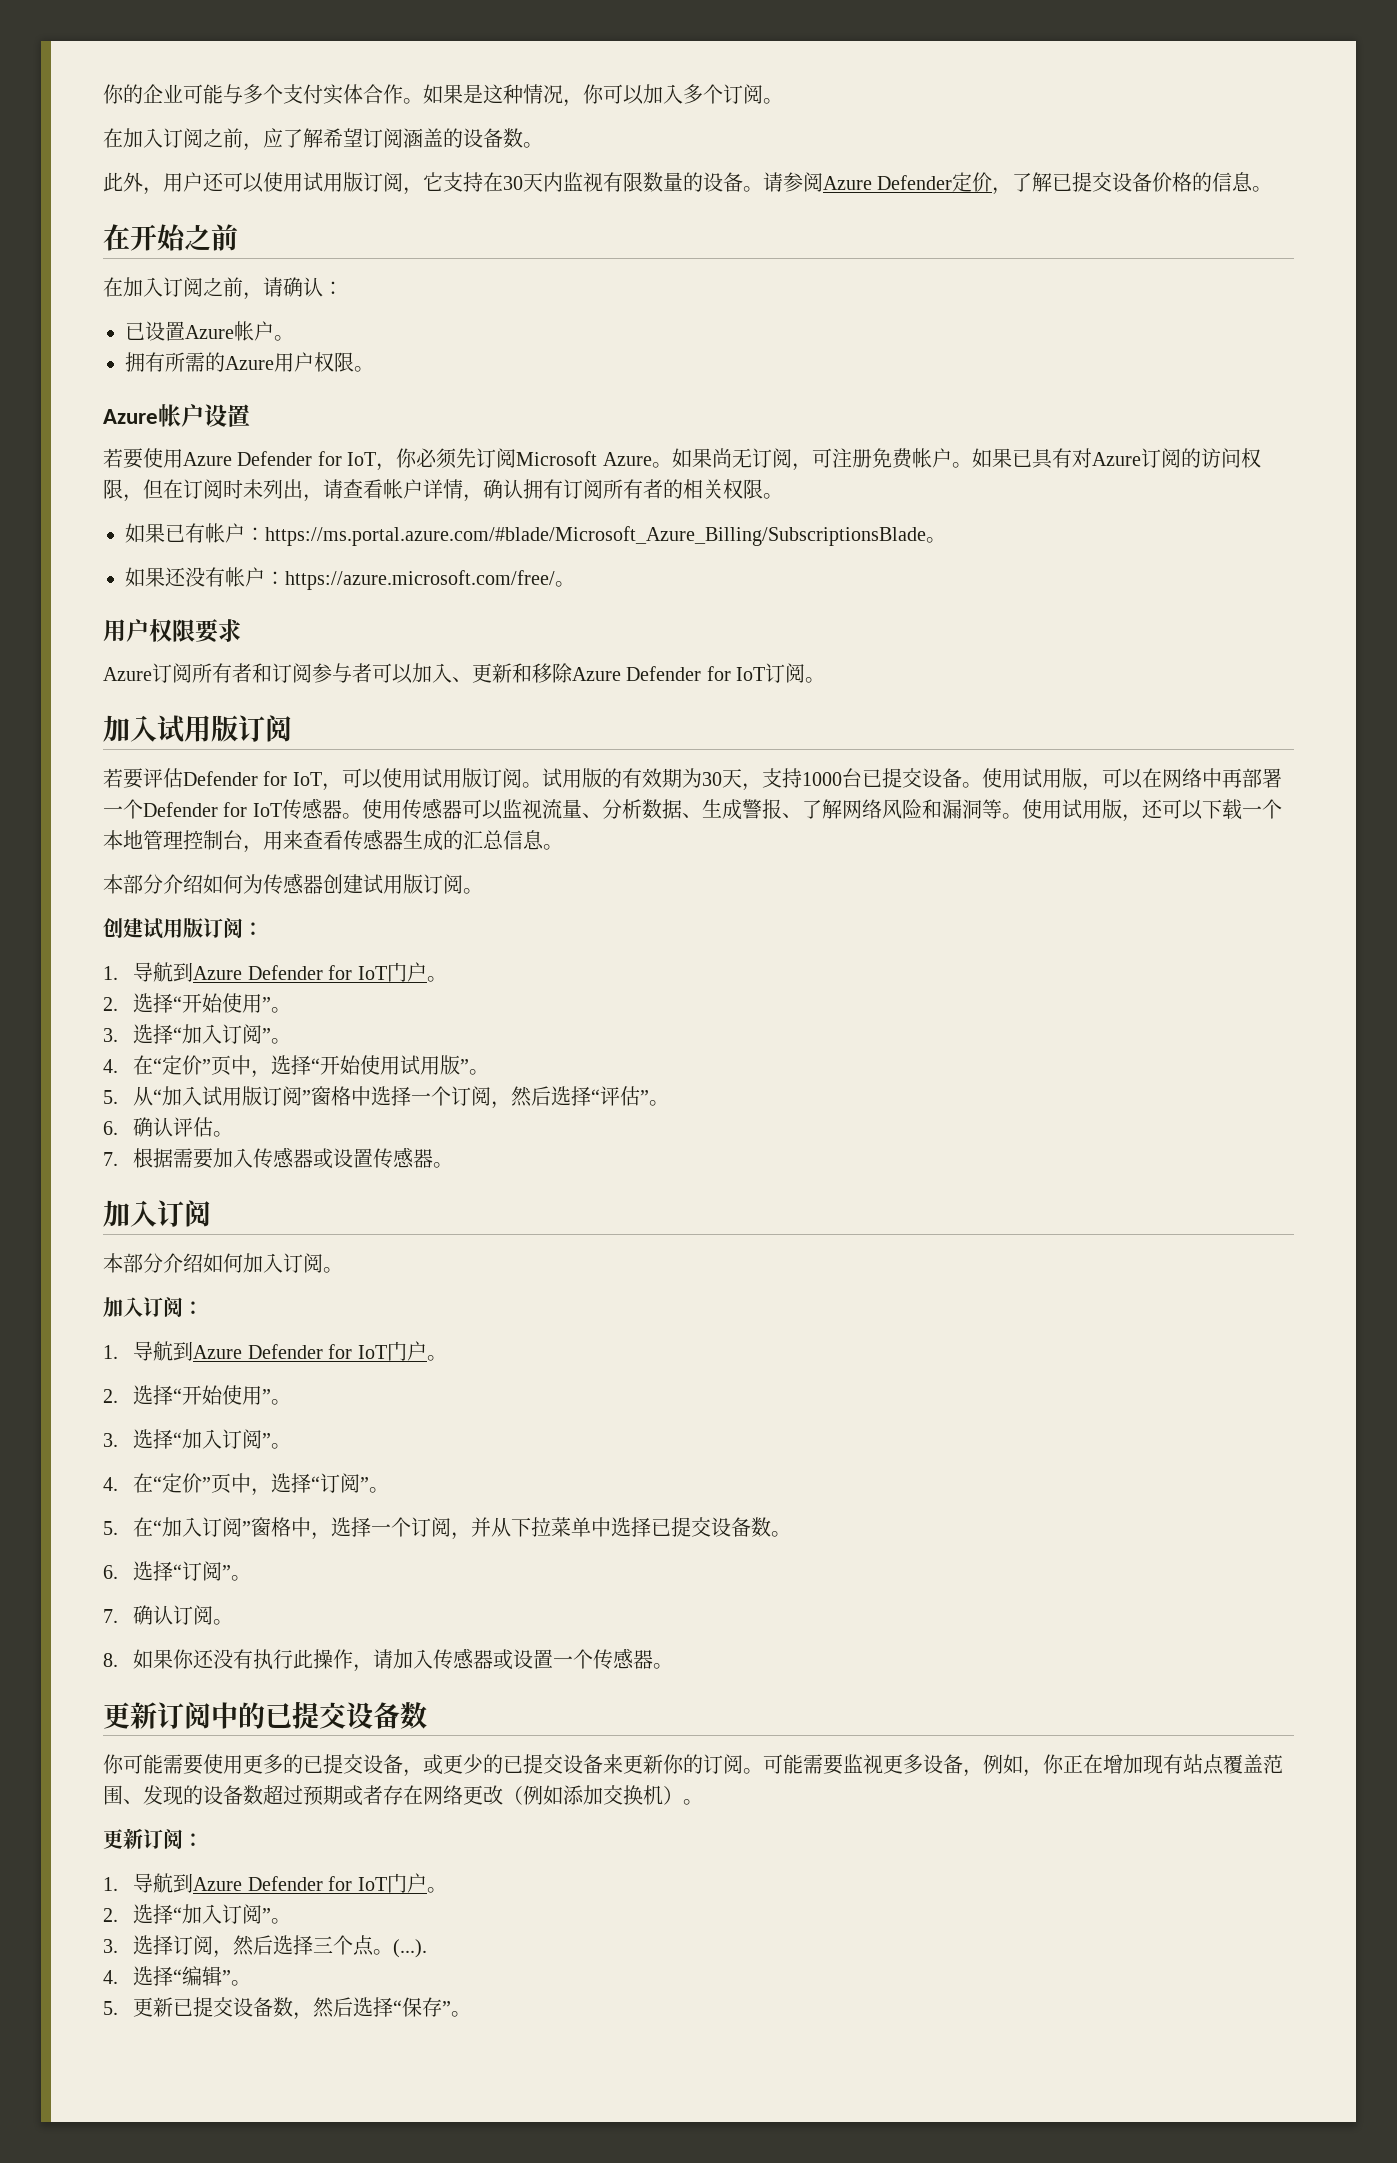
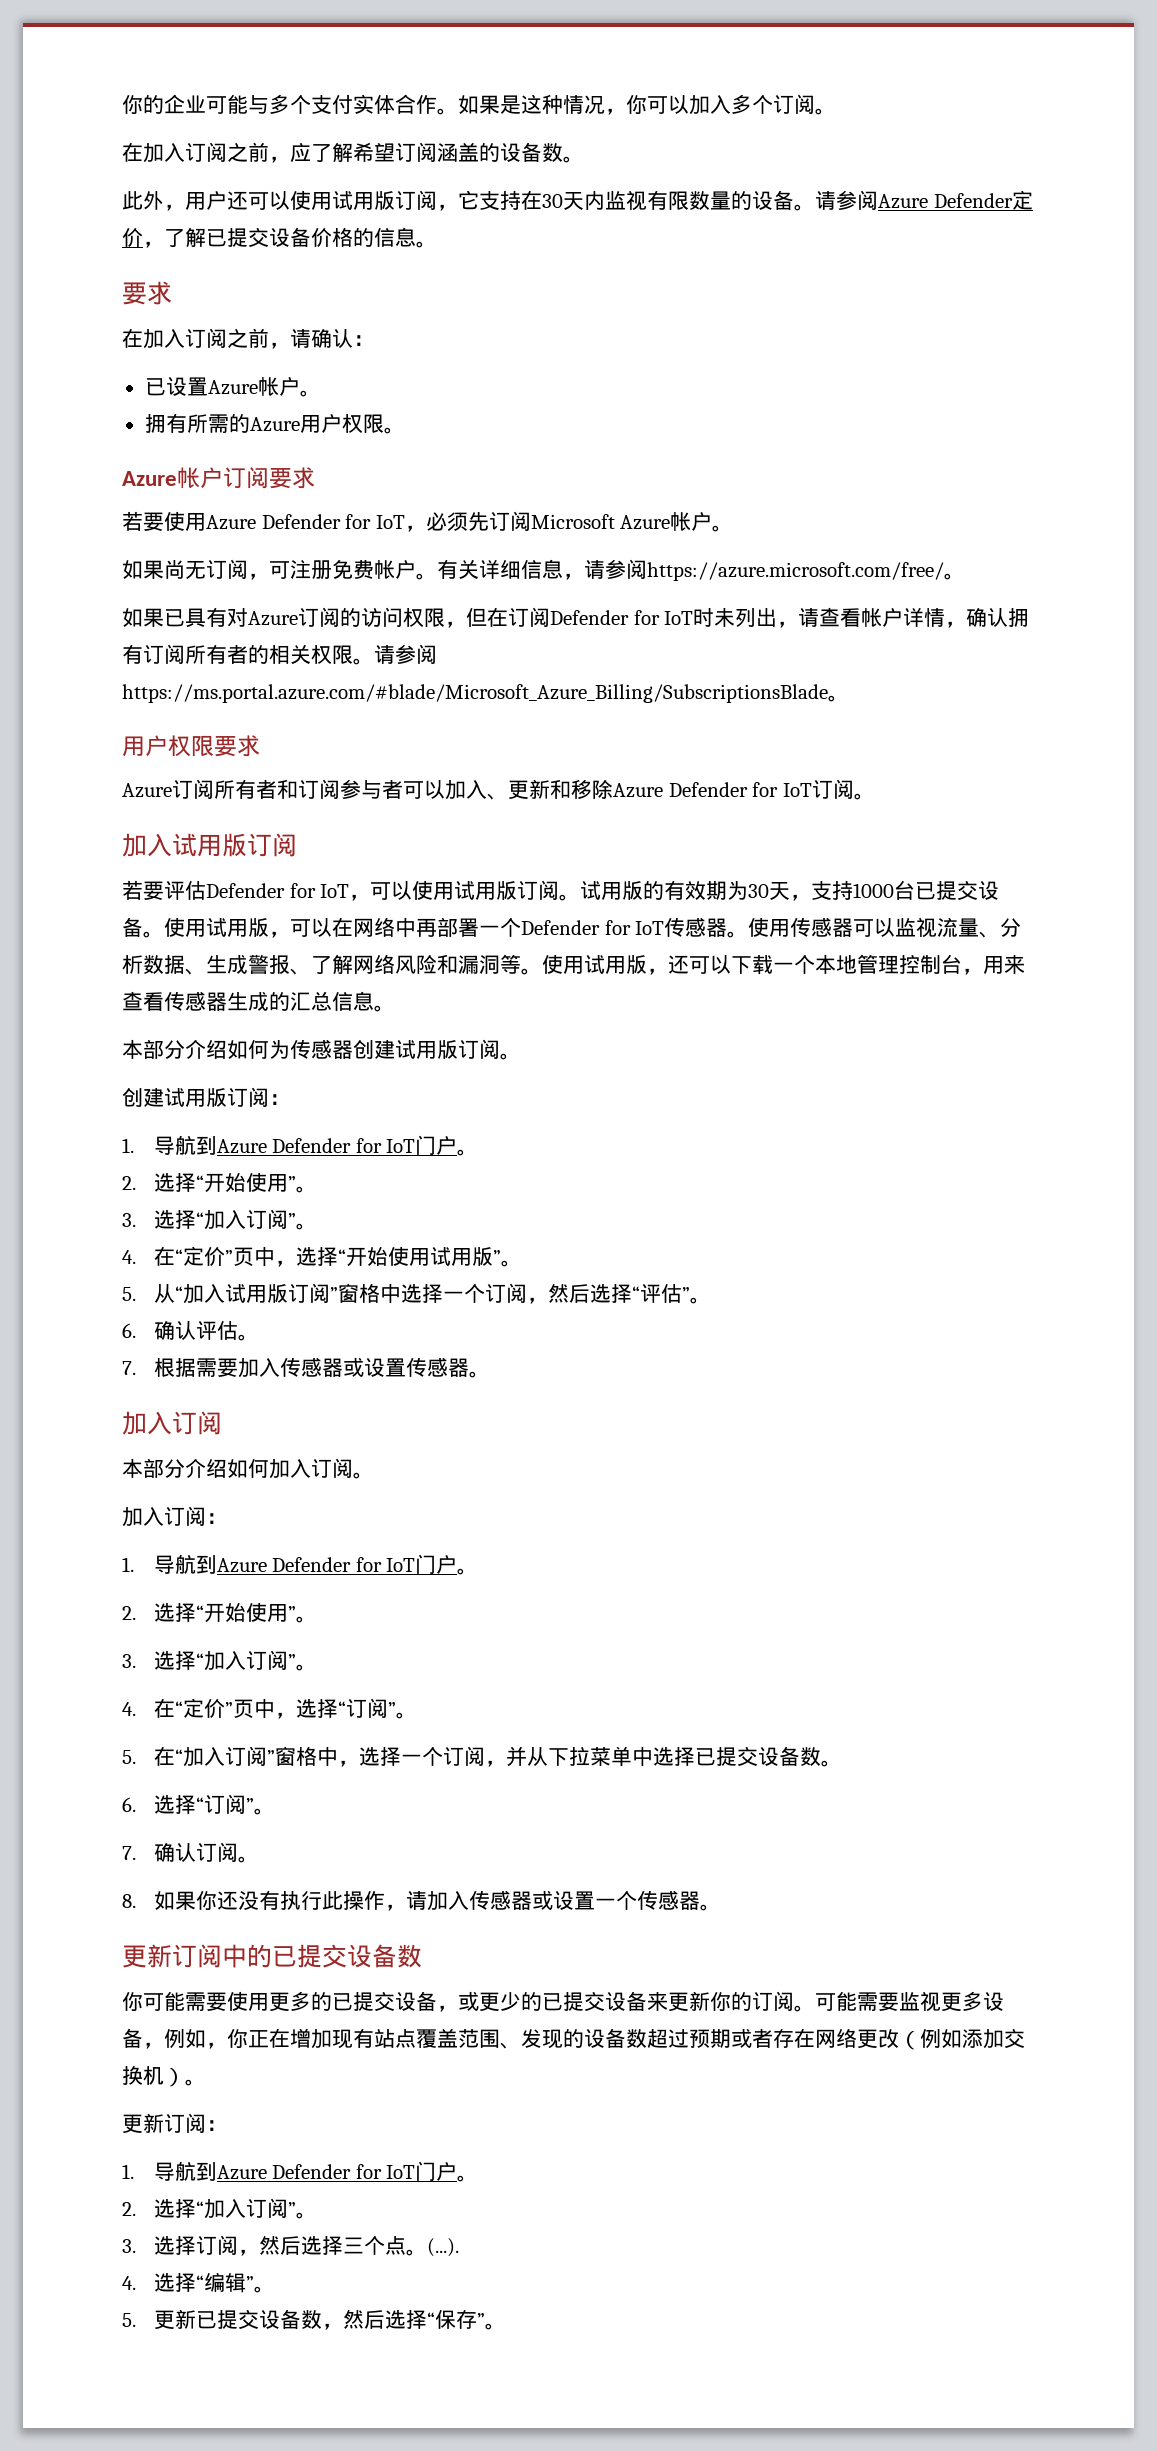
  请参阅Azure Defender定价，了解已提交设备价格的信息。
- 在开始之前
+ 要求
- Azure帐户设置
+ Azure帐户订阅要求
- 若要使用Azure Defender for IoT，你必须先订阅Microsoft Azure。如果尚无订阅，可注册免费帐户。如果已具有对Azure订阅的访问权限，但在订阅时未列出，请查看帐户详情，确认拥有订阅所有者的相关权限。
- 如果已有帐户：https://ms.portal.azure.com/#blade/Microsoft_Azure_Billing/SubscriptionsBlade。
- 如果还没有帐户：https://azure.microsoft.com/free/。
+ 若要使用Azure Defender for IoT，必须先订阅Microsoft Azure帐户。
+ 如果尚无订阅，可注册免费帐户。有关详细信息，请参阅https://azure.microsoft.com/free/。
+ 如果已具有对Azure订阅的访问权限，但在订阅Defender for IoT时未列出，请查看帐户详情，确认拥有订阅所有者的相关权限。请参阅https://ms.portal.azure.com/#blade/Microsoft_Azure_Billing/SubscriptionsBlade。

